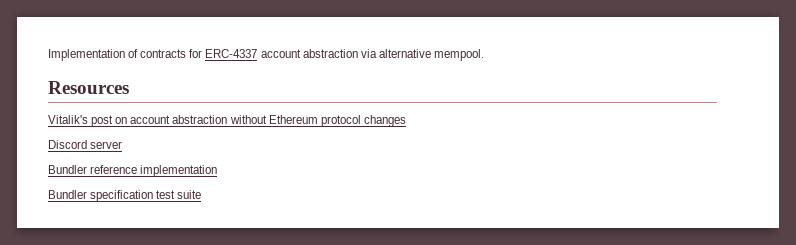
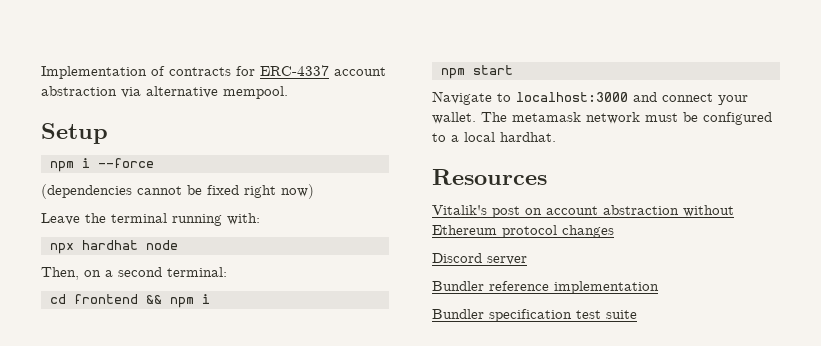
+ Setup
+ npm i --force
+ (dependencies cannot be fixed right now)
+ Leave the terminal running with:
+ npx hardhat node
+ Then, on a second terminal:
+ cd frontend && npm i
+ npm start
+ Navigate to localhost:3000 and connect your wallet. The metamask network must be configured to a local hardhat.

